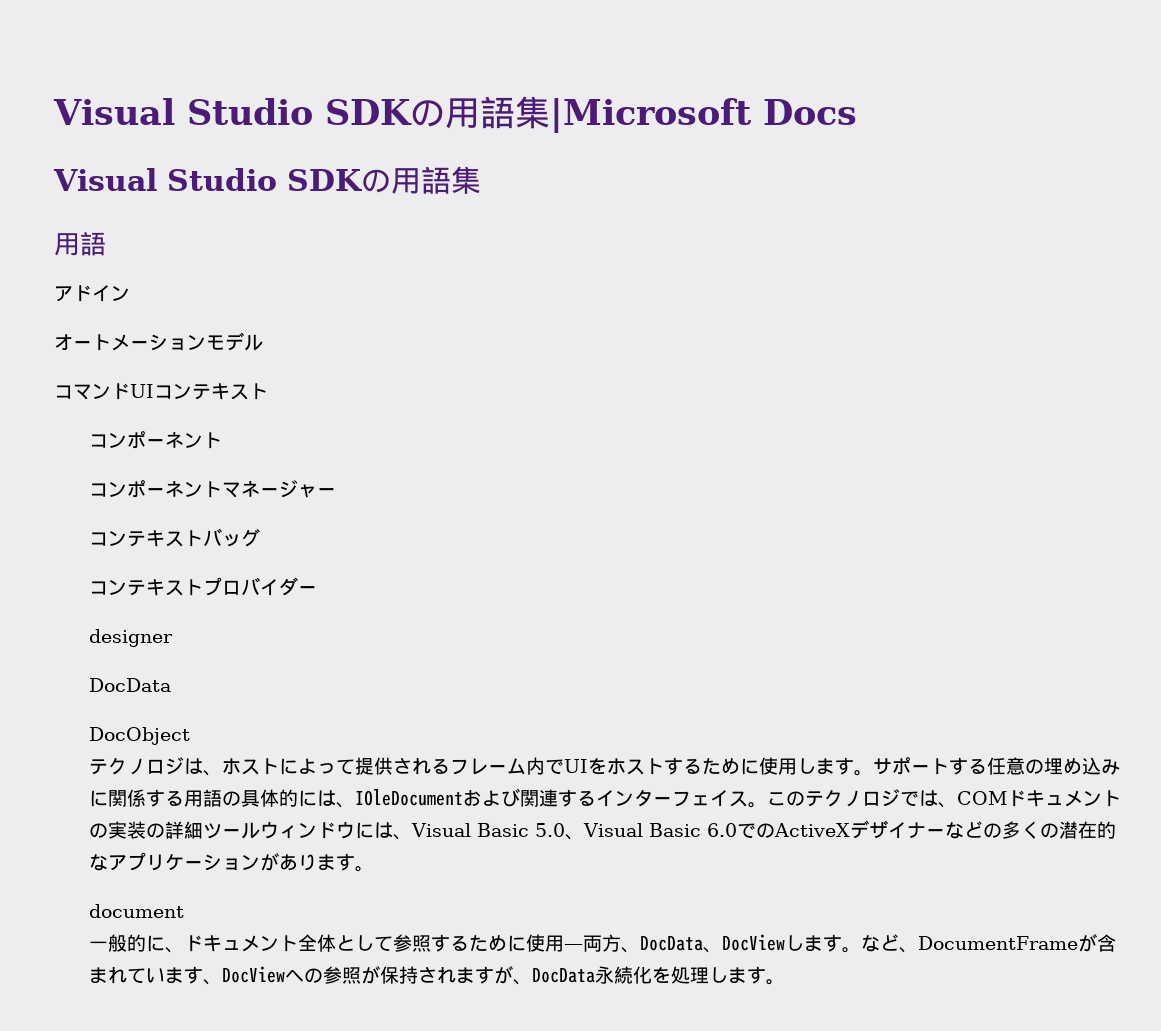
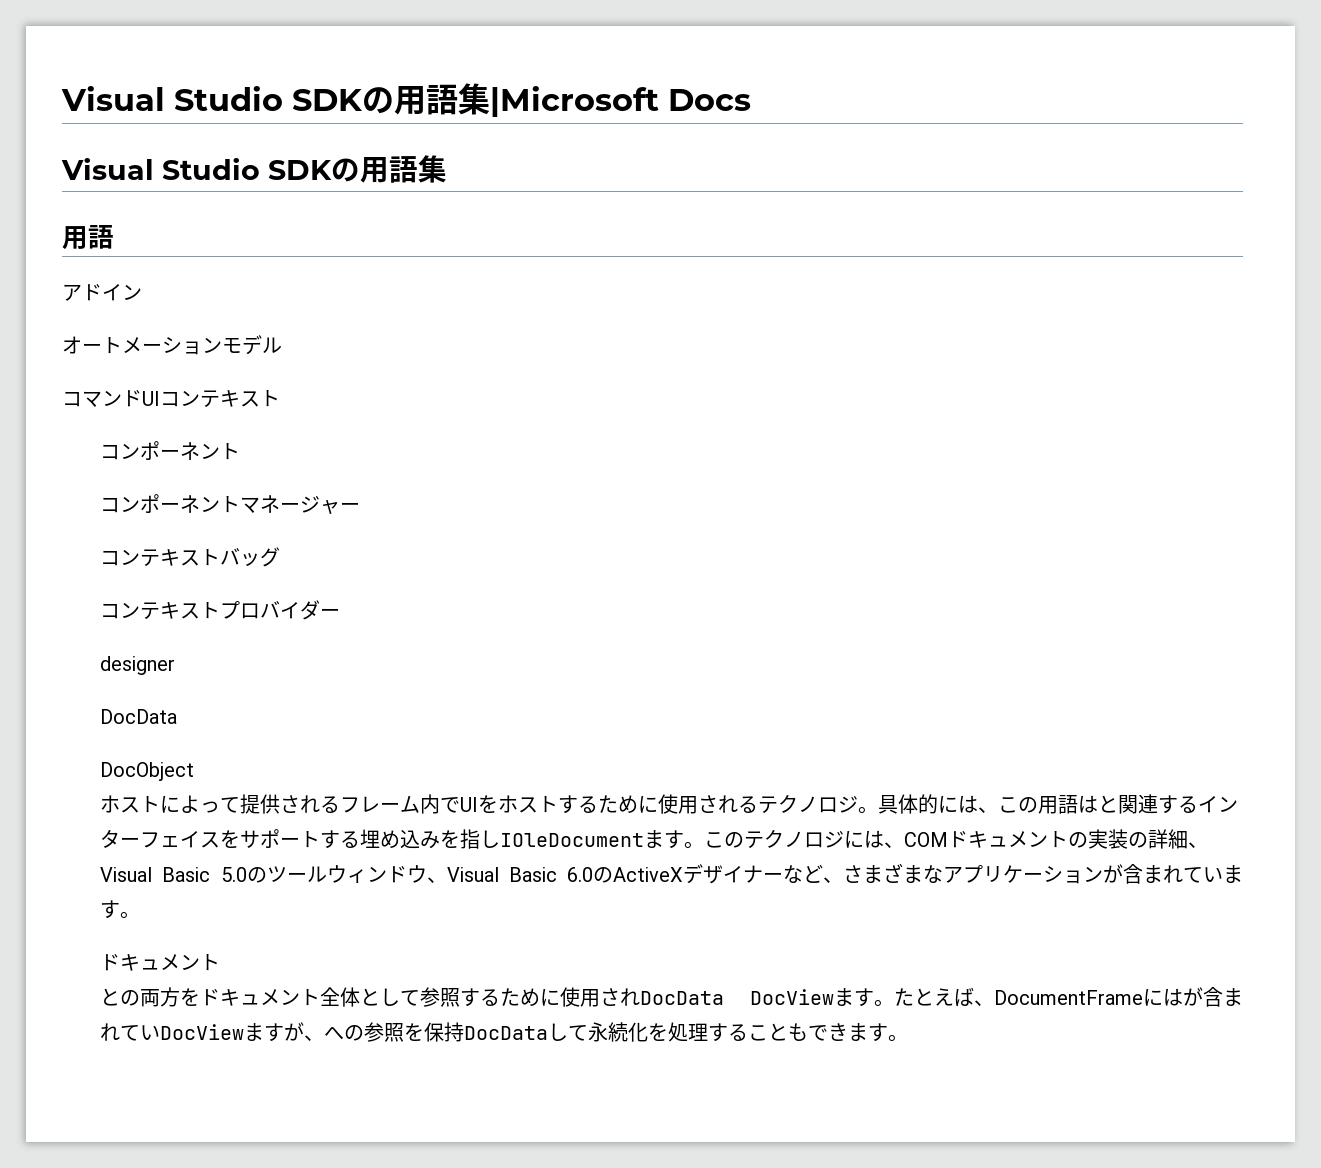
- テクノロジは、ホストによって提供されるフレーム内でUIをホストするために使用します。サポートする任意の埋め込みに関係する用語の具体的には、IOleDocumentおよび関連するインターフェイス。
+ ホストによって提供されるフレーム内でUIをホストするために使用されるテクノロジ。具体的には、この用語はと関連するインターフェイスをサポートする埋め込みを指しIOleDocumentます。
- このテクノロジでは、COMドキュメントの実装の詳細ツールウィンドウには、Visual Basic 5.0、Visual Basic 6.0でのActiveXデザイナーなどの多くの潜在的なアプリケーションがあります。
- document
- 一般的に、ドキュメント全体として参照するために使用—両方、DocData、DocViewします。など、DocumentFrameが含まれています、DocViewへの参照が保持されますが、DocData永続化を処理します。
+ このテクノロジには、COMドキュメントの実装の詳細、Visual Basic 5.0のツールウィンドウ、Visual Basic 6.0のActiveXデザイナーなど、さまざまなアプリケーションが含まれています。
+ ドキュメント
+ との両方をドキュメント全体として参照するために使用されDocData DocViewます。たとえば、DocumentFrameにはが含まれていDocViewますが、への参照を保持DocDataして永続化を処理することもできます。

